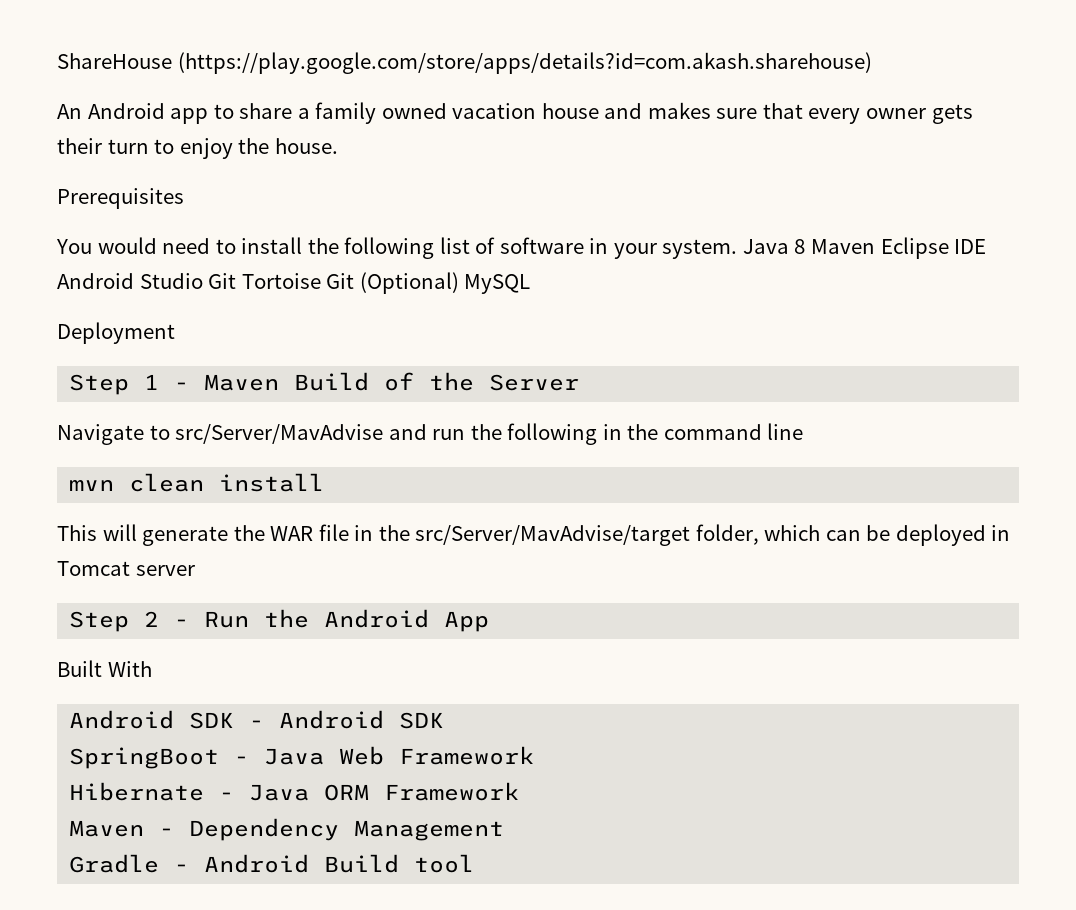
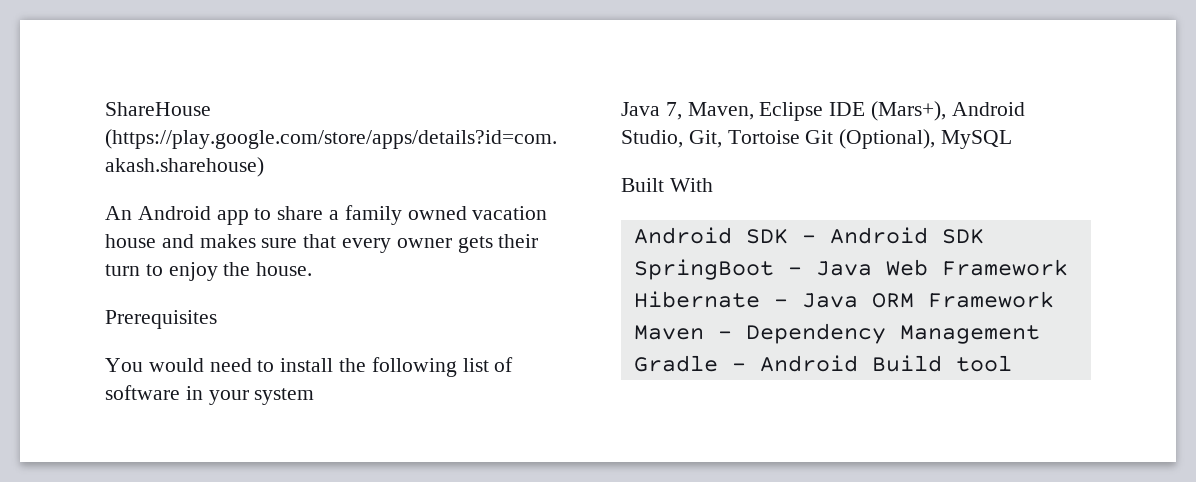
- You would need to install the following list of software in your system. Java 8 Maven Eclipse IDE Android Studio Git Tortoise Git (Optional) MySQL
+ You would need to install the following list of software in your system
+ Java 7, Maven, Eclipse IDE (Mars+), Android Studio, Git, Tortoise Git (Optional), MySQL
- Deployment
- Step 1 - Maven Build of the Server
- Navigate to src/Server/MavAdvise and run the following in the command line
- mvn clean install
- This will generate the WAR file in the src/Server/MavAdvise/target folder, which can be deployed in Tomcat server
- Step 2 - Run the Android App

